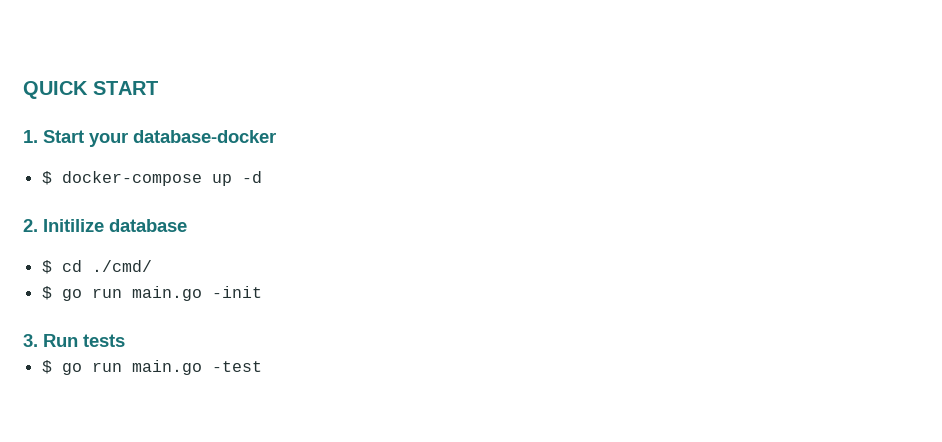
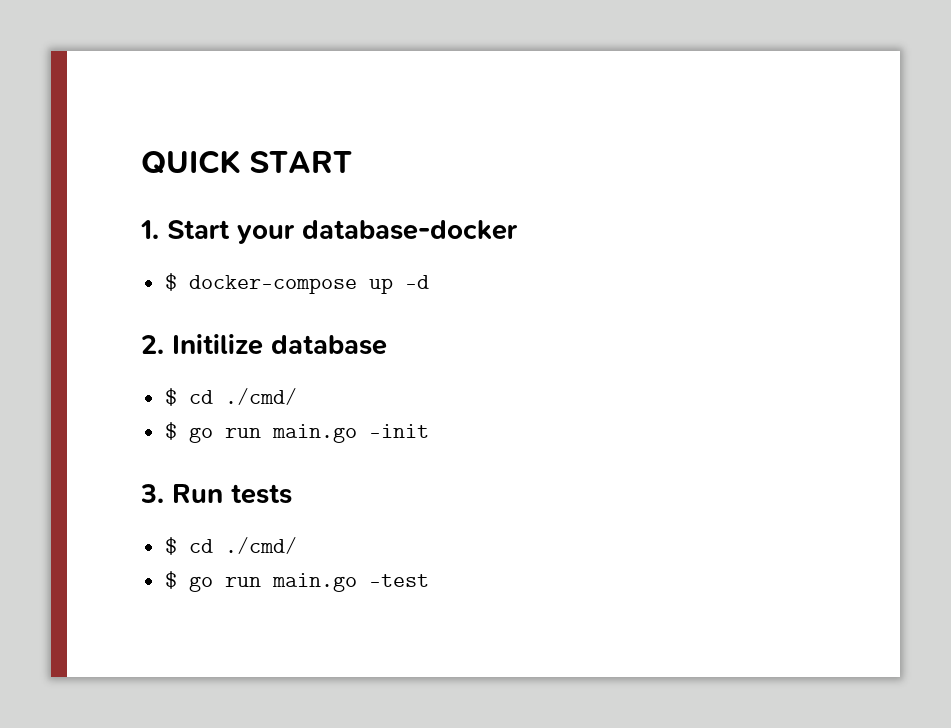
  3. Run tests
+ $ cd ./cmd/

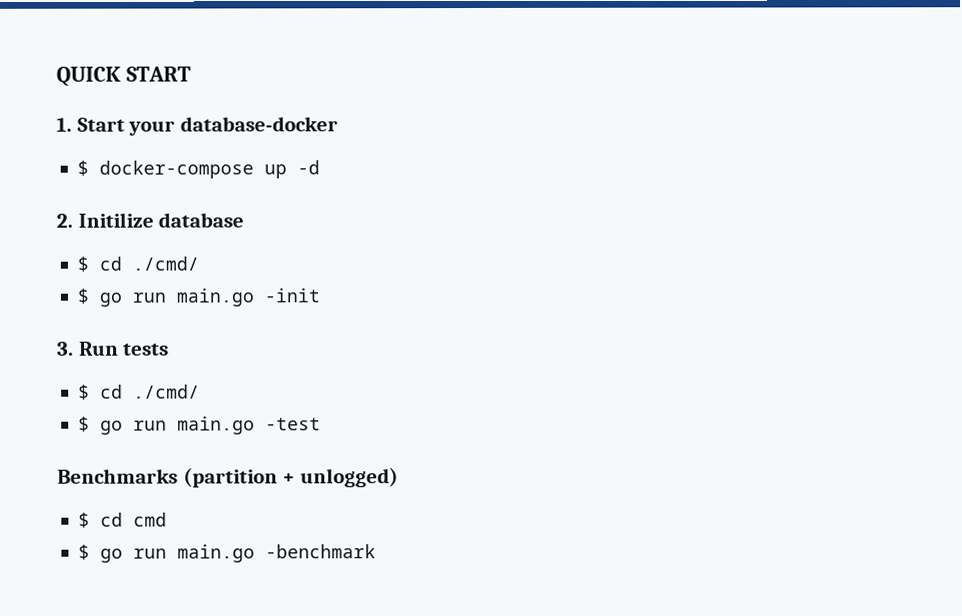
+ Benchmarks (partition + unlogged)
+ $ cd cmd
+ $ go run main.go -benchmark

